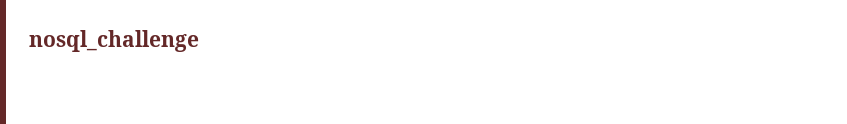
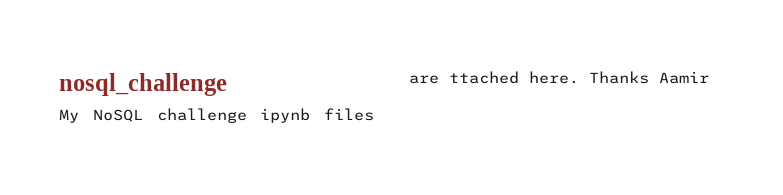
+ My NoSQL challenge ipynb files are ttached here. Thanks Aamir

